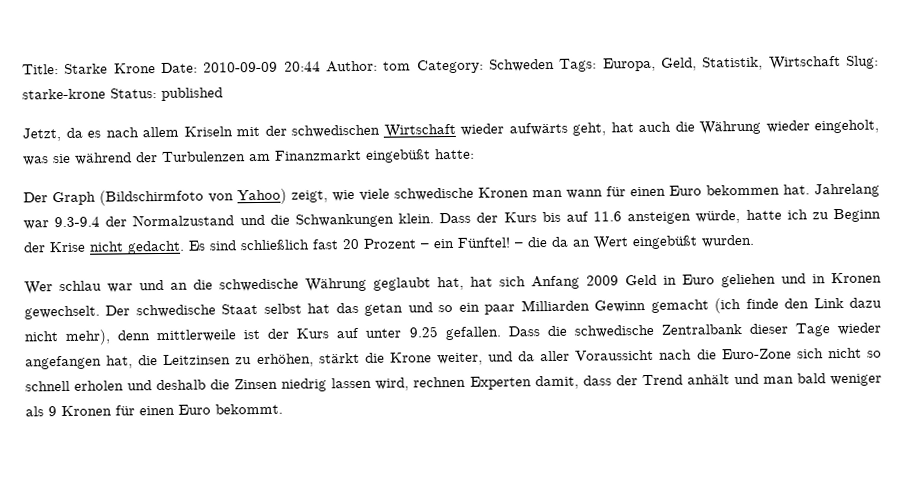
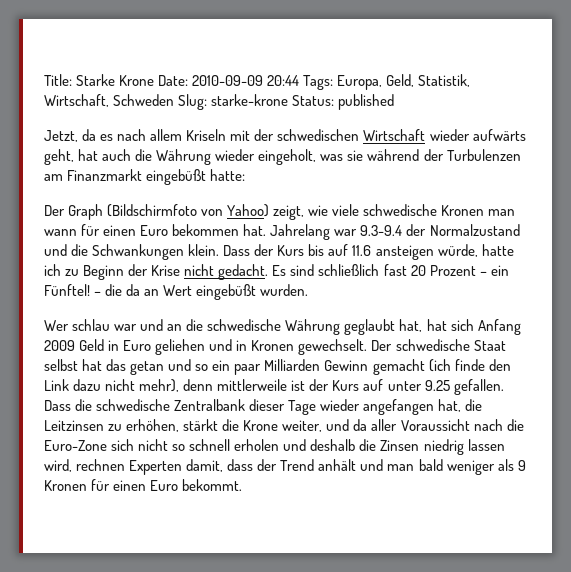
- Title: Starke Krone Date: 2010-09-09 20:44 Author: tom Category: Schweden Tags: Europa, Geld, Statistik, Wirtschaft Slug: starke-krone Status: published
+ Title: Starke Krone Date: 2010-09-09 20:44 Tags: Europa, Geld, Statistik, Wirtschaft, Schweden Slug: starke-krone Status: published

